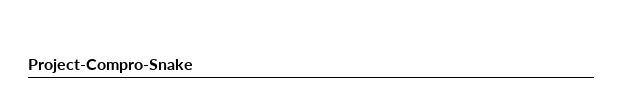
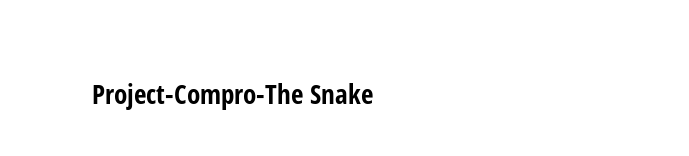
- Project-Compro-Snake
+ Project-Compro-The Snake

